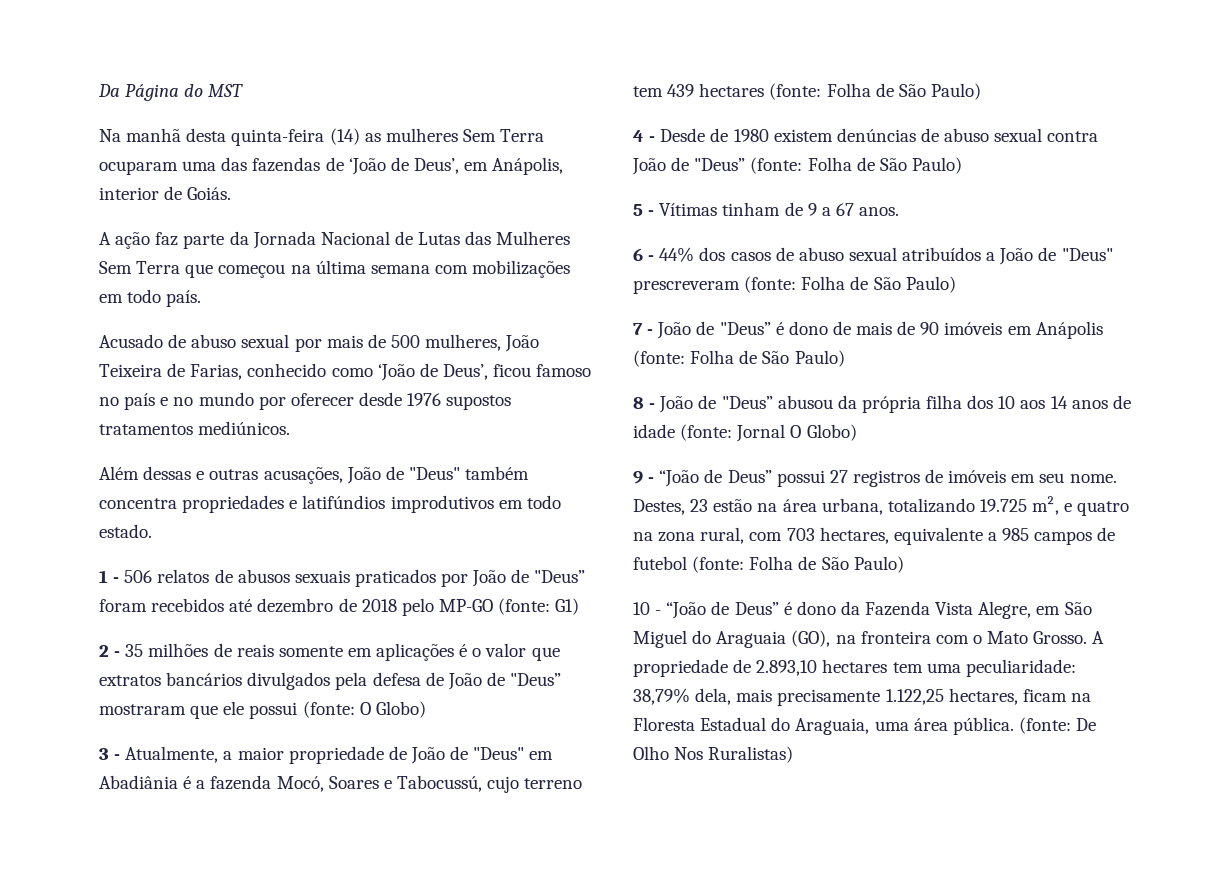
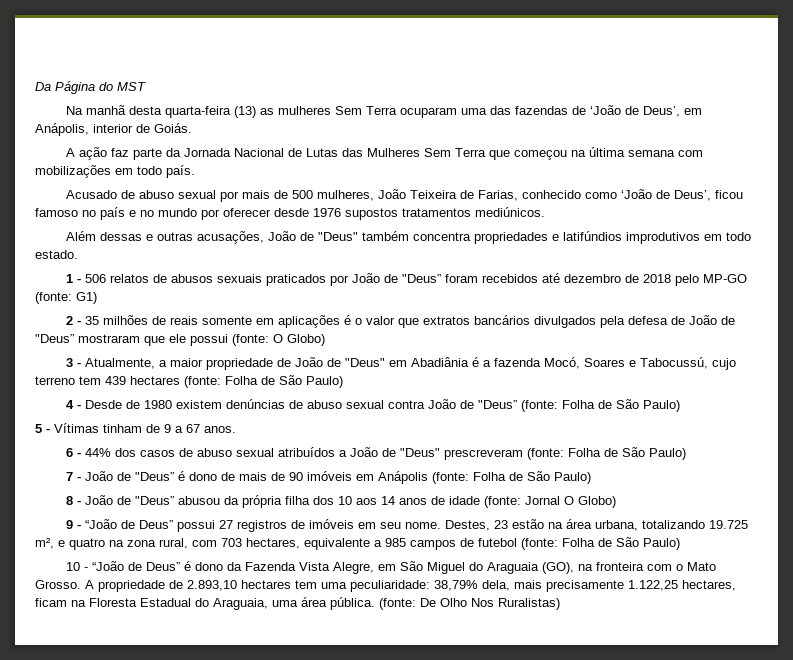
- Na manhã desta quinta-feira (14) as mulheres Sem Terra ocuparam uma das fazendas de ‘João de Deus’, em Anápolis, interior de Goiás.
+ Na manhã desta quarta-feira (13) as mulheres Sem Terra ocuparam uma das fazendas de ‘João de Deus’, em Anápolis, interior de Goiás.

